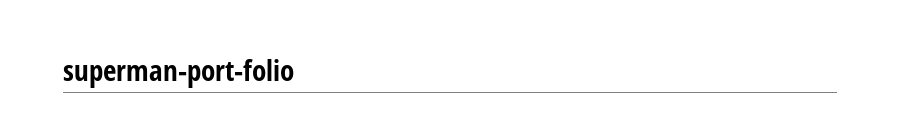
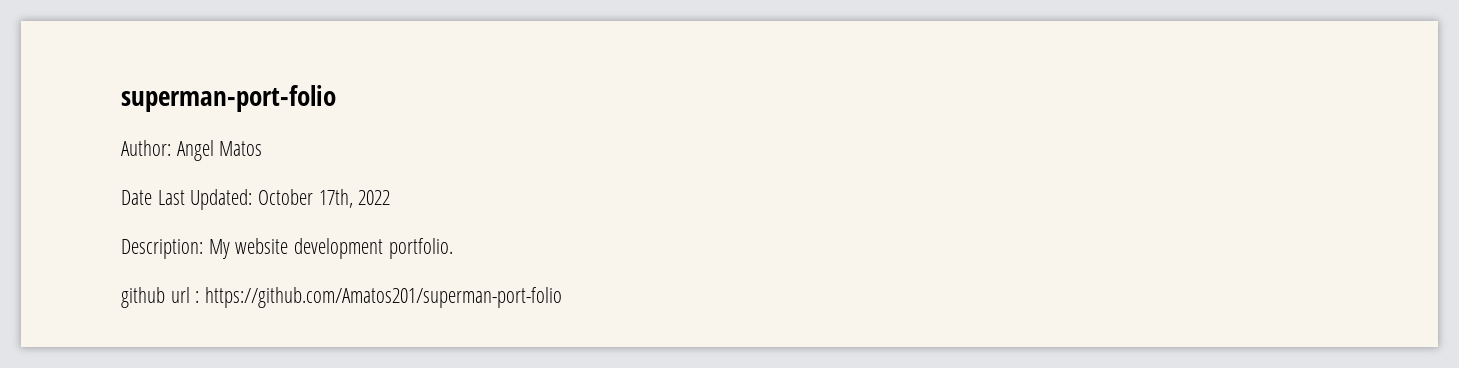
+ Author: Angel Matos
+ Date Last Updated: October 17th, 2022
+ Description: My website development portfolio.
+ github url : https://github.com/Amatos201/superman-port-folio

